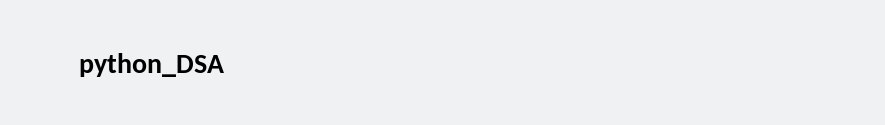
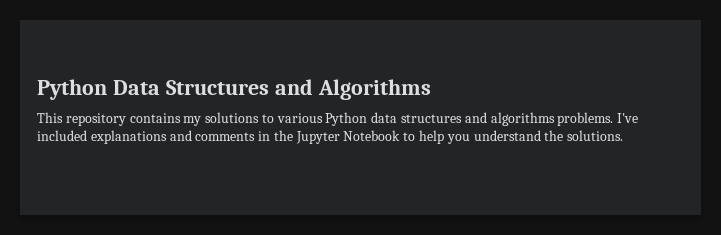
- python_DSA
+ Python Data Structures and Algorithms
+ This repository contains my solutions to various Python data structures and algorithms problems. I've included explanations and comments in the Jupyter Notebook to help you understand the solutions.

